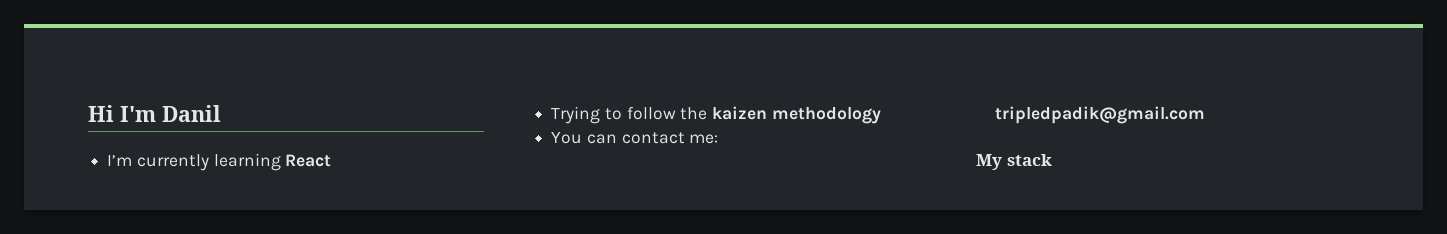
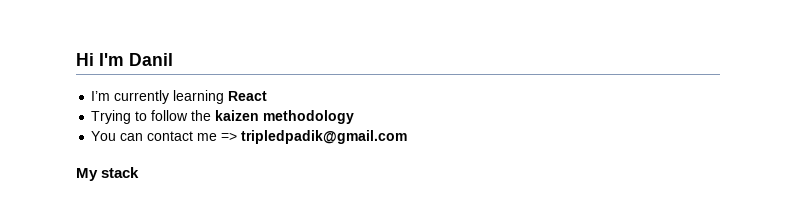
- You can contact me: tripledpadik@gmail.com
+ You can contact me => tripledpadik@gmail.com

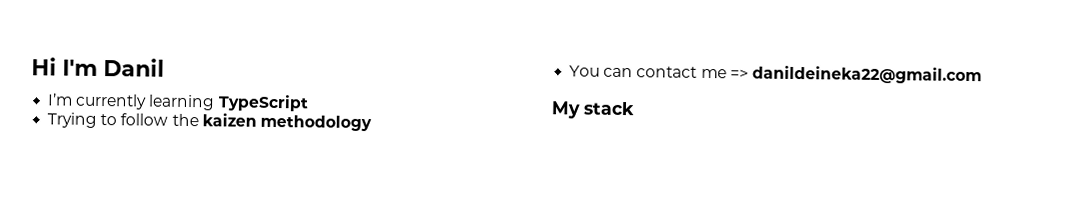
- I’m currently learning React
+ I’m currently learning TypeScript
- You can contact me => tripledpadik@gmail.com
+ You can contact me => danildeineka22@gmail.com

